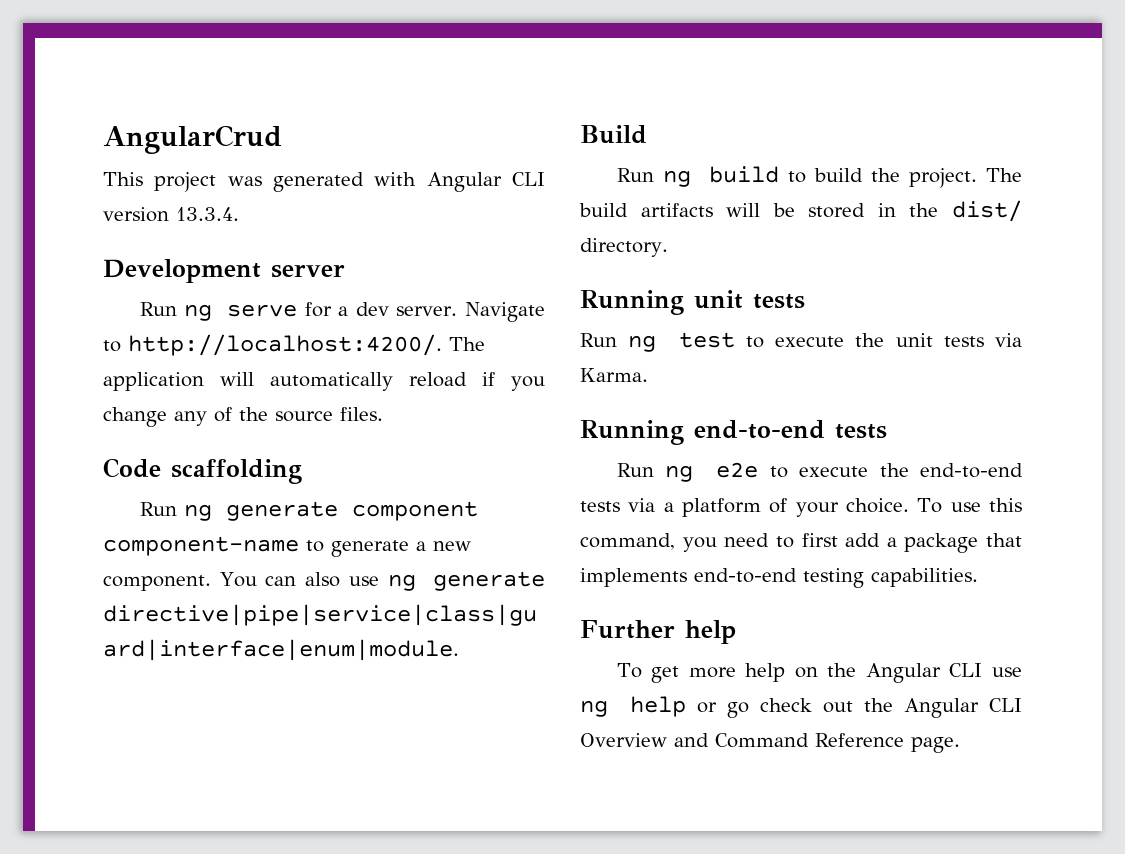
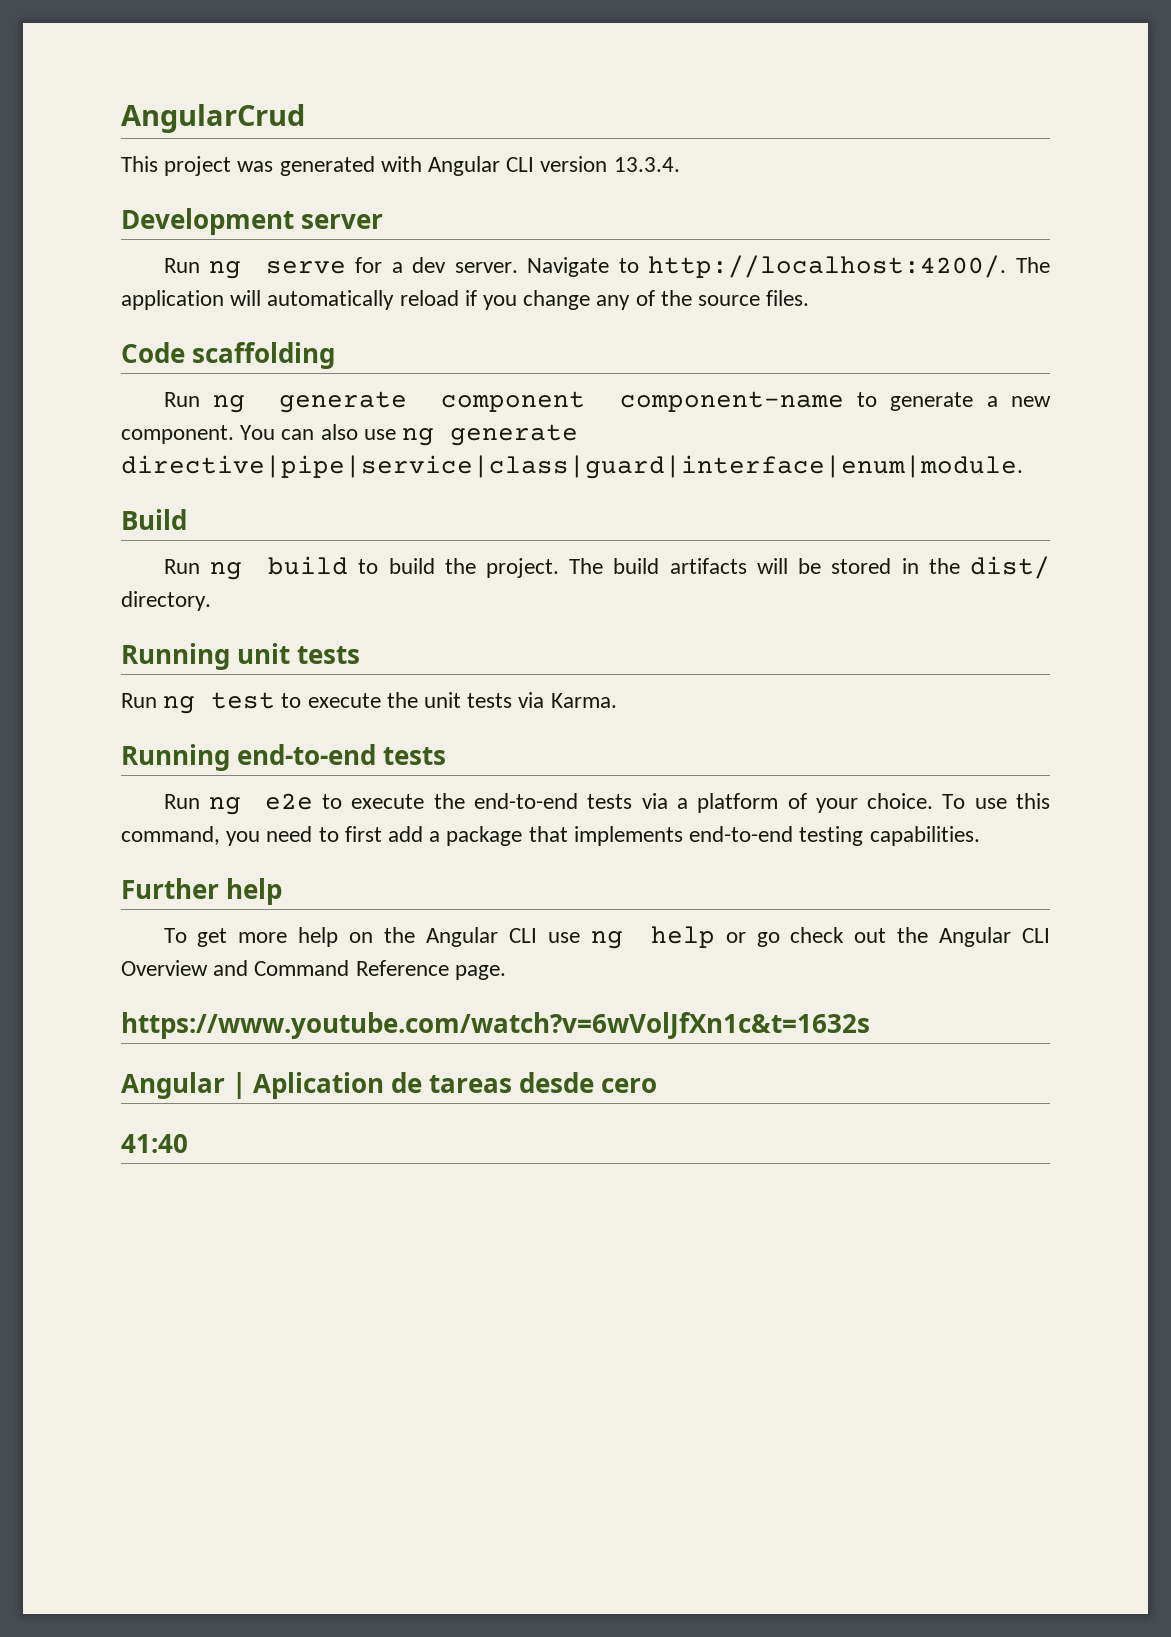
+ https://www.youtube.com/watch?v=6wVolJfXn1c&t=1632s
+ Angular | Aplication de tareas desde cero
+ 41:40

